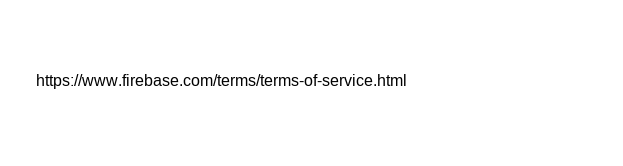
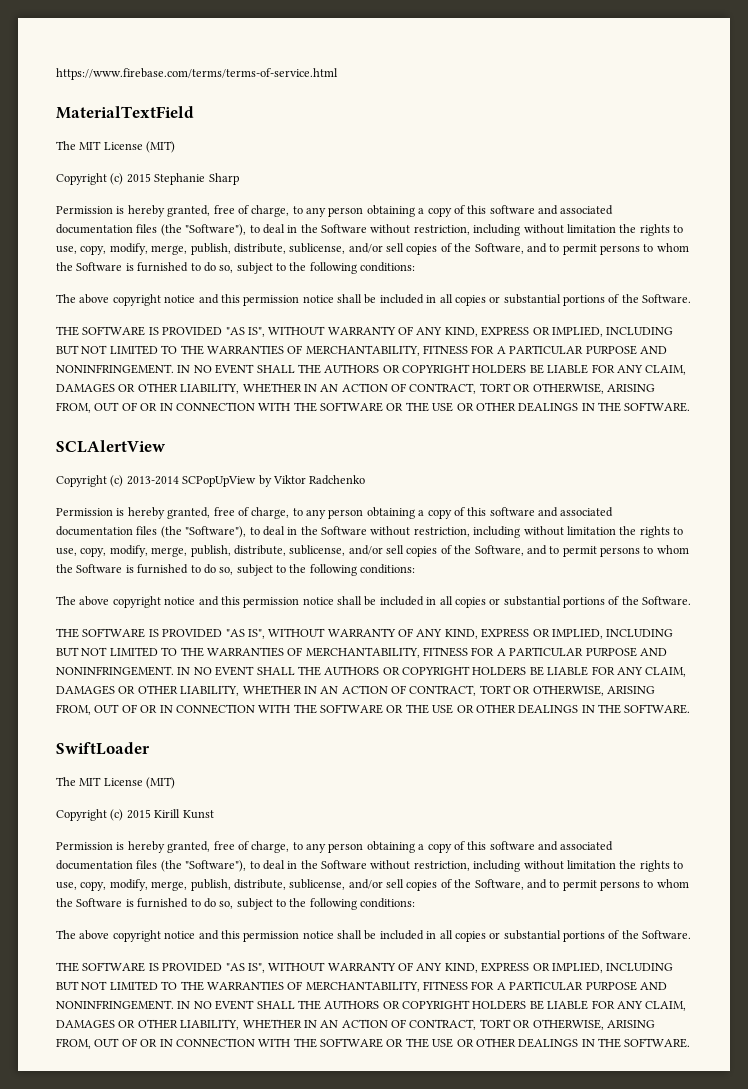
+ MaterialTextField
+ The MIT License (MIT)
+ Copyright (c) 2015 Stephanie Sharp
+ Permission is hereby granted, free of charge, to any person obtaining a copy of this software and associated documentation files (the "Software"), to deal in the Software without restriction, including without limitation the rights to use, copy, modify, merge, publish, distribute, sublicense, and/or sell copies of the Software, and to permit persons to whom the Software is furnished to do so, subject to the following conditions:
+ The above copyright notice and this permission notice shall be included in all copies or substantial portions of the Software.
+ THE SOFTWARE IS PROVIDED "AS IS", WITHOUT WARRANTY OF ANY KIND, EXPRESS OR IMPLIED, INCLUDING BUT NOT LIMITED TO THE WARRANTIES OF MERCHANTABILITY, FITNESS FOR A PARTICULAR PURPOSE AND NONINFRINGEMENT. IN NO EVENT SHALL THE AUTHORS OR COPYRIGHT HOLDERS BE LIABLE FOR ANY CLAIM, DAMAGES OR OTHER LIABILITY, WHETHER IN AN ACTION OF CONTRACT, TORT OR OTHERWISE, ARISING FROM, OUT OF OR IN CONNECTION WITH THE SOFTWARE OR THE USE OR OTHER DEALINGS IN THE SOFTWARE.
+ SCLAlertView
+ Copyright (c) 2013-2014 SCPopUpView by Viktor Radchenko
+ Permission is hereby granted, free of charge, to any person obtaining a copy of this software and associated documentation files (the "Software"), to deal in the Software without restriction, including without limitation the rights to use, copy, modify, merge, publish, distribute, sublicense, and/or sell copies of the Software, and to permit persons to whom the Software is furnished to do so, subject to the following conditions:
+ The above copyright notice and this permission notice shall be included in all copies or substantial portions of the Software.
+ THE SOFTWARE IS PROVIDED "AS IS", WITHOUT WARRANTY OF ANY KIND, EXPRESS OR IMPLIED, INCLUDING BUT NOT LIMITED TO THE WARRANTIES OF MERCHANTABILITY, FITNESS FOR A PARTICULAR PURPOSE AND NONINFRINGEMENT. IN NO EVENT SHALL THE AUTHORS OR COPYRIGHT HOLDERS BE LIABLE FOR ANY CLAIM, DAMAGES OR OTHER LIABILITY, WHETHER IN AN ACTION OF CONTRACT, TORT OR OTHERWISE, ARISING FROM, OUT OF OR IN CONNECTION WITH THE SOFTWARE OR THE USE OR OTHER DEALINGS IN THE SOFTWARE.
+ SwiftLoader
+ The MIT License (MIT)
+ Copyright (c) 2015 Kirill Kunst
+ Permission is hereby granted, free of charge, to any person obtaining a copy of this software and associated documentation files (the "Software"), to deal in the Software without restriction, including without limitation the rights to use, copy, modify, merge, publish, distribute, sublicense, and/or sell copies of the Software, and to permit persons to whom the Software is furnished to do so, subject to the following conditions:
+ The above copyright notice and this permission notice shall be included in all copies or substantial portions of the Software.
+ THE SOFTWARE IS PROVIDED "AS IS", WITHOUT WARRANTY OF ANY KIND, EXPRESS OR IMPLIED, INCLUDING BUT NOT LIMITED TO THE WARRANTIES OF MERCHANTABILITY, FITNESS FOR A PARTICULAR PURPOSE AND NONINFRINGEMENT. IN NO EVENT SHALL THE AUTHORS OR COPYRIGHT HOLDERS BE LIABLE FOR ANY CLAIM, DAMAGES OR OTHER LIABILITY, WHETHER IN AN ACTION OF CONTRACT, TORT OR OTHERWISE, ARISING FROM, OUT OF OR IN CONNECTION WITH THE SOFTWARE OR THE USE OR OTHER DEALINGS IN THE SOFTWARE.

